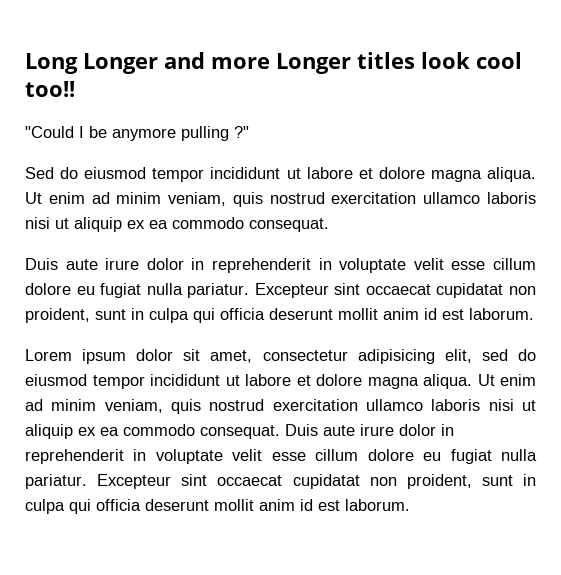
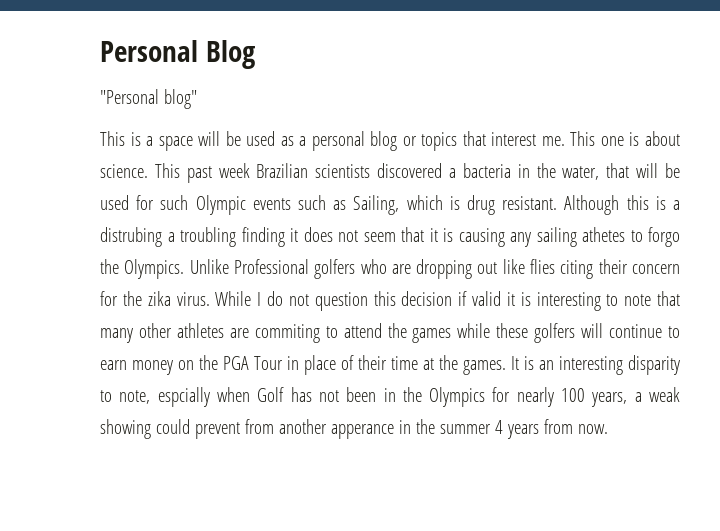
- Long Longer and more Longer titles look cool too!!
- "Could I be anymore pulling ?"
- Sed do eiusmod tempor incididunt ut labore et dolore magna aliqua. Ut enim ad minim veniam, quis nostrud exercitation ullamco laboris nisi ut aliquip ex ea commodo consequat.
- Duis aute irure dolor in reprehenderit in voluptate velit esse cillum dolore eu fugiat nulla pariatur. Excepteur sint occaecat cupidatat non proident, sunt in culpa qui officia deserunt mollit anim id est laborum.
- Lorem ipsum dolor sit amet, consectetur adipisicing elit, sed do eiusmod tempor incididunt ut labore et dolore magna aliqua. Ut enim ad minim veniam, quis nostrud exercitation ullamco laboris nisi ut aliquip ex ea commodo consequat. Duis aute irure dolor in reprehenderit in voluptate velit esse cillum dolore eu fugiat nulla pariatur. Excepteur sint occaecat cupidatat non proident, sunt in culpa qui officia deserunt mollit anim id est laborum.
+ Personal Blog
+ "Personal blog"
+ This is a space will be used as a personal blog or topics that interest me. This one is about science. This past week Brazilian scientists discovered a bacteria in the water, that will be used for such Olympic events such as Sailing, which is drug resistant. Although this is a distrubing a troubling finding it does not seem that it is causing any sailing athetes to forgo the Olympics. Unlike Professional golfers who are dropping out like flies citing their concern for the zika virus. While I do not question this decision if valid it is interesting to note that many other athletes are commiting to attend the games while these golfers will continue to earn money on the PGA Tour in place of their time at the games. It is an interesting disparity to note, espcially when Golf has not been in the Olympics for nearly 100 years, a weak showing could prevent from another apperance in the summer 4 years from now.

